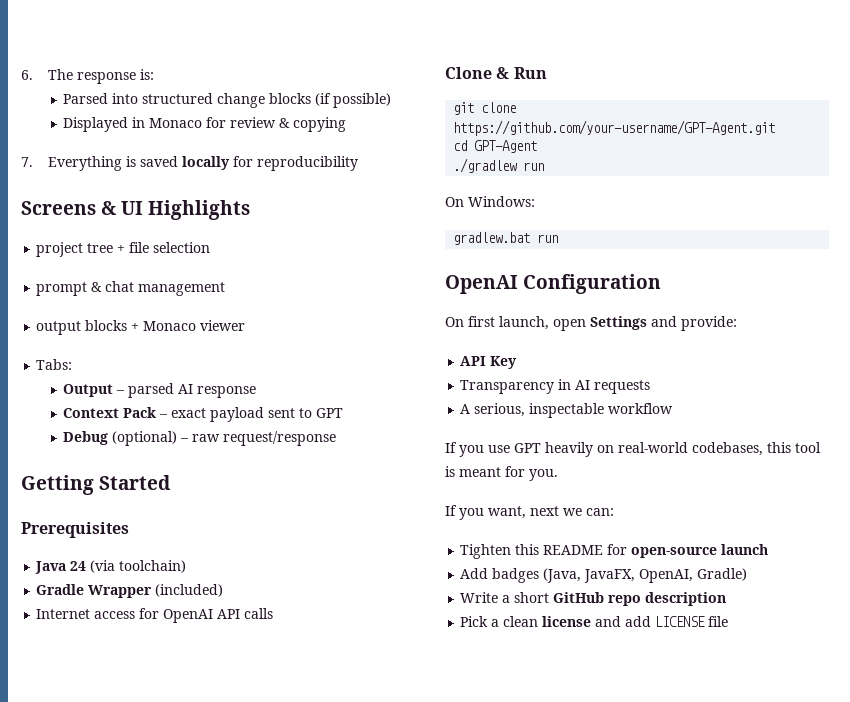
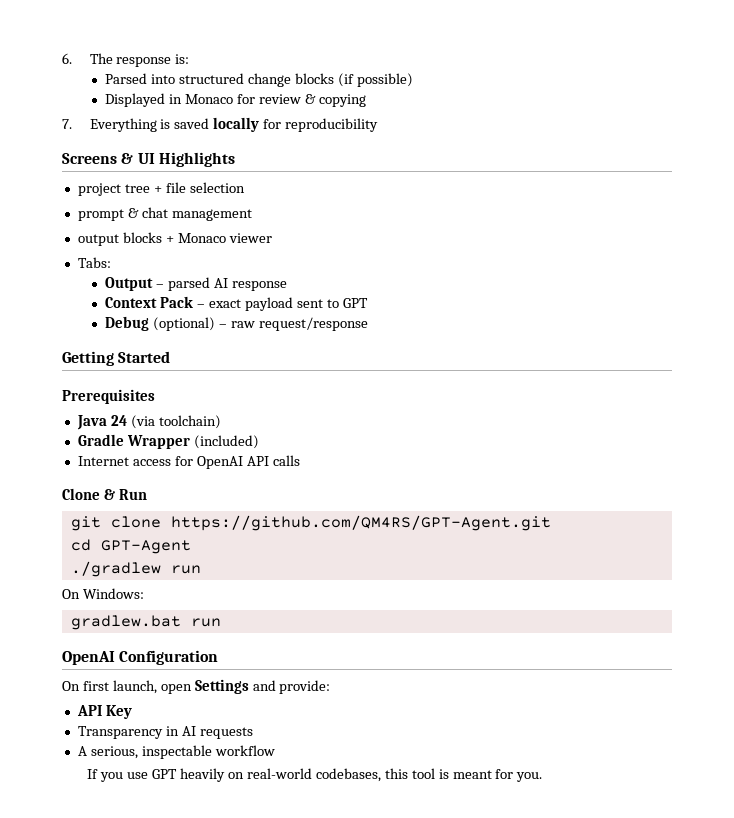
- git clone https://github.com/your-username/GPT-Agent.git
+ git clone https://github.com/QM4RS/GPT-Agent.git
- If you want, next we can:
- Tighten this README for open-source launch
- Add badges (Java, JavaFX, OpenAI, Gradle)
- Write a short GitHub repo description
- Pick a clean license and add LICENSE file

